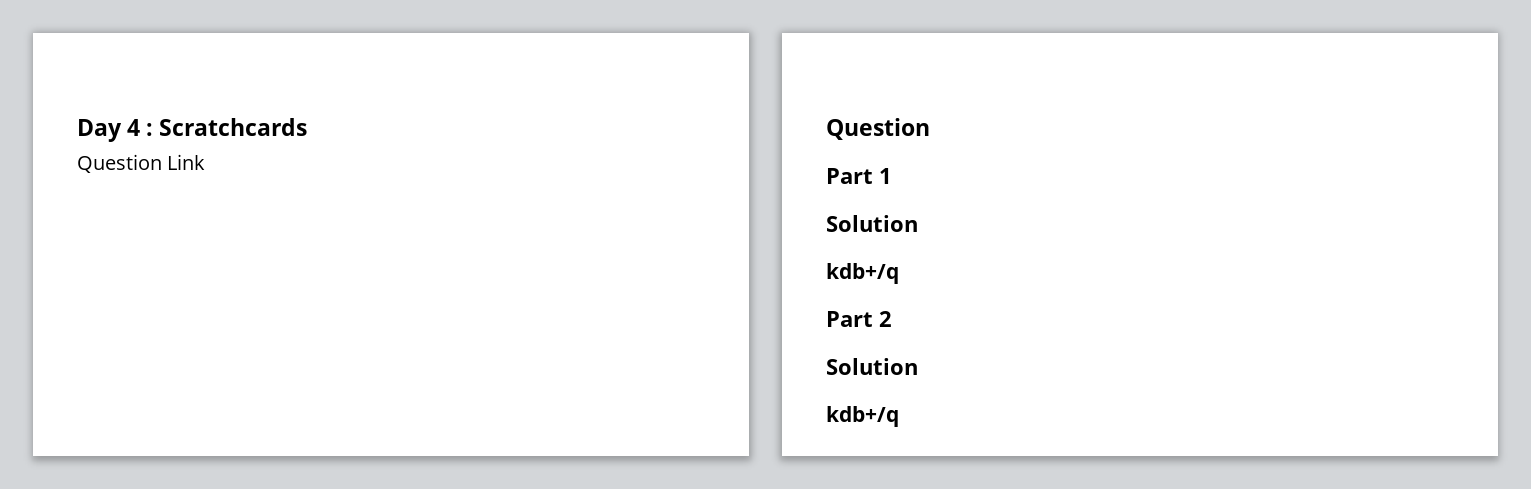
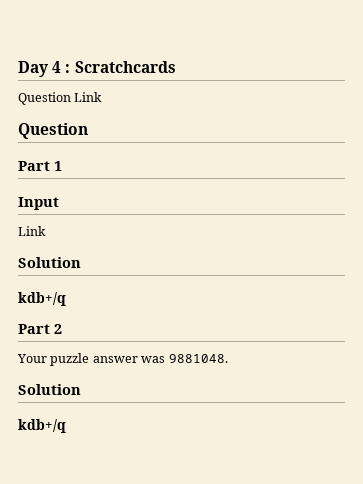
+ Input
+ Link
+ Your puzzle answer was 9881048.

